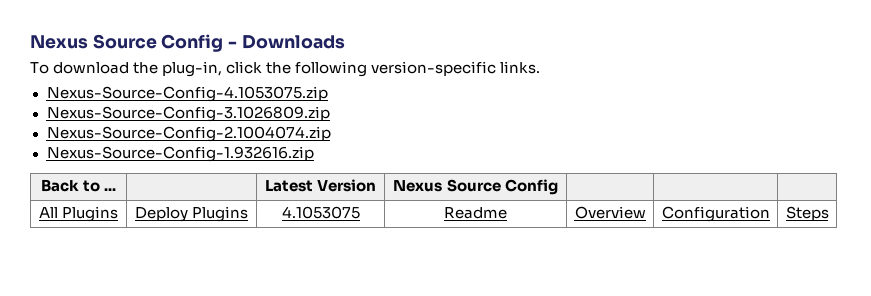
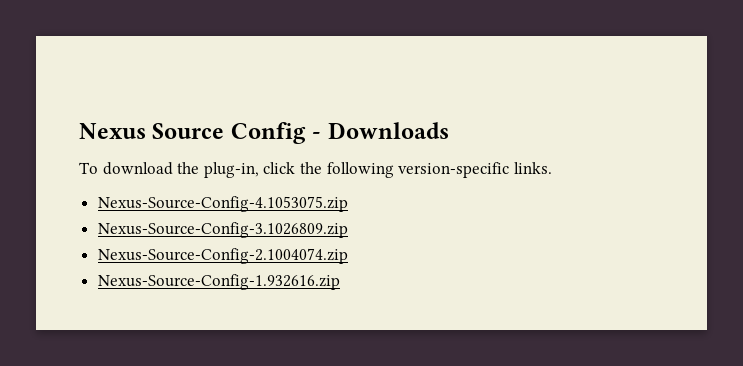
- Back to ... | | Latest Version | Nexus Source Config | | |
- All Plugins | Deploy Plugins | 4.1053075 | Readme | Overview | Configuration | Steps

